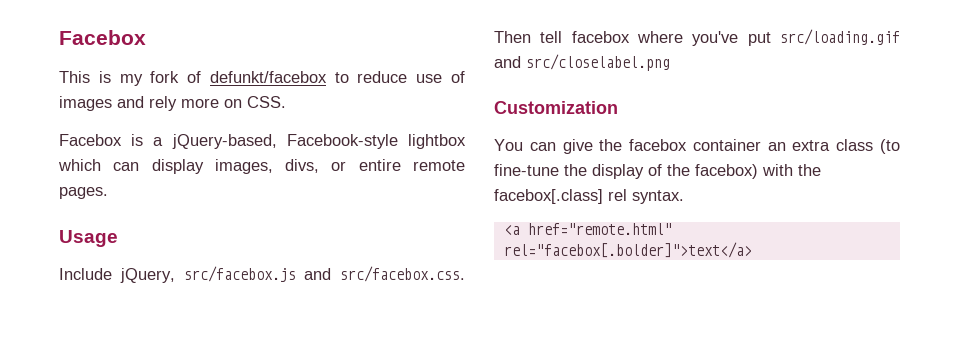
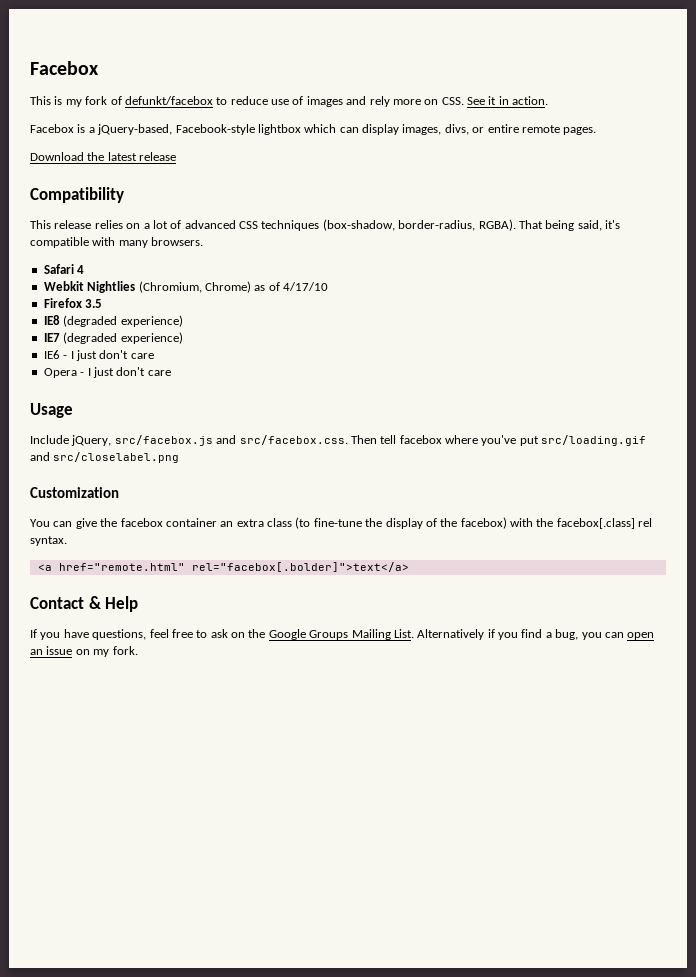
- This is my fork of defunkt/facebox to reduce use of images and rely more on CSS.
+ This is my fork of defunkt/facebox to reduce use of images and rely more on CSS. See it in action.
+ Download the latest release
+ Compatibility
+ This release relies on a lot of advanced CSS techniques (box-shadow, border-radius, RGBA). That being said, it's compatible with many browsers.
+ Safari 4
+ Webkit Nightlies (Chromium, Chrome) as of 4/17/10
+ Firefox 3.5
+ IE8 (degraded experience)
+ IE7 (degraded experience)
+ IE6 - I just don't care
+ Opera - I just don't care
+ Contact & Help
+ If you have questions, feel free to ask on the Google Groups Mailing List. Alternatively if you find a bug, you can open an issue on my fork.

